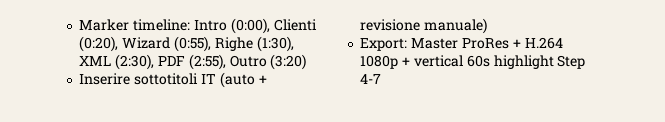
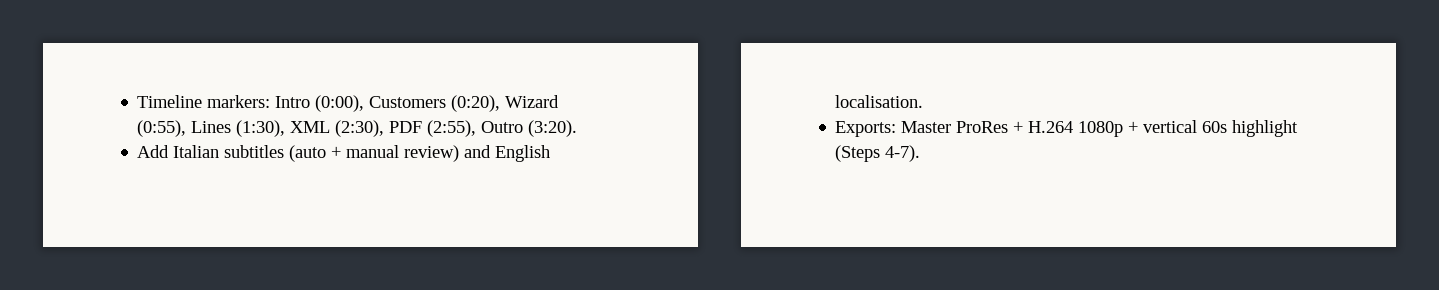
- Marker timeline: Intro (0:00), Clienti (0:20), Wizard (0:55), Righe (1:30), XML (2:30), PDF (2:55), Outro (3:20)
- Inserire sottotitoli IT (auto + revisione manuale)
- Export: Master ProRes + H.264 1080p + vertical 60s highlight Step 4-7
+ Timeline markers: Intro (0:00), Customers (0:20), Wizard (0:55), Lines (1:30), XML (2:30), PDF (2:55), Outro (3:20).
+ Add Italian subtitles (auto + manual review) and English localisation.
+ Exports: Master ProRes + H.264 1080p + vertical 60s highlight (Steps 4-7).

